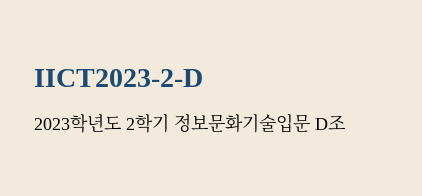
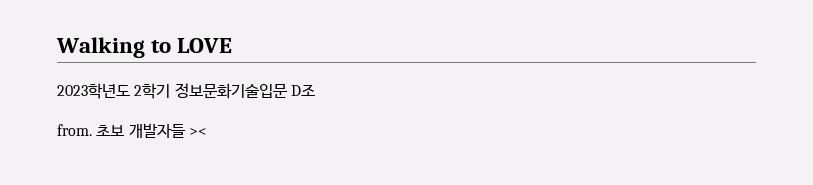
- IICT2023-2-D
+ Walking to LOVE
+ from. 초보 개발자들 ><

